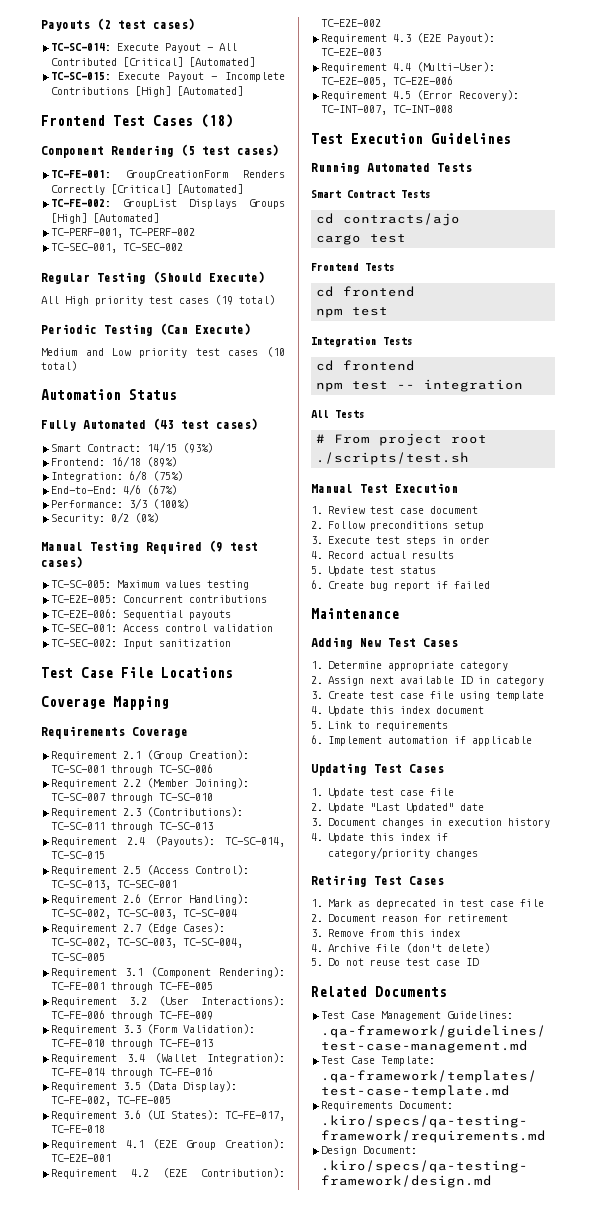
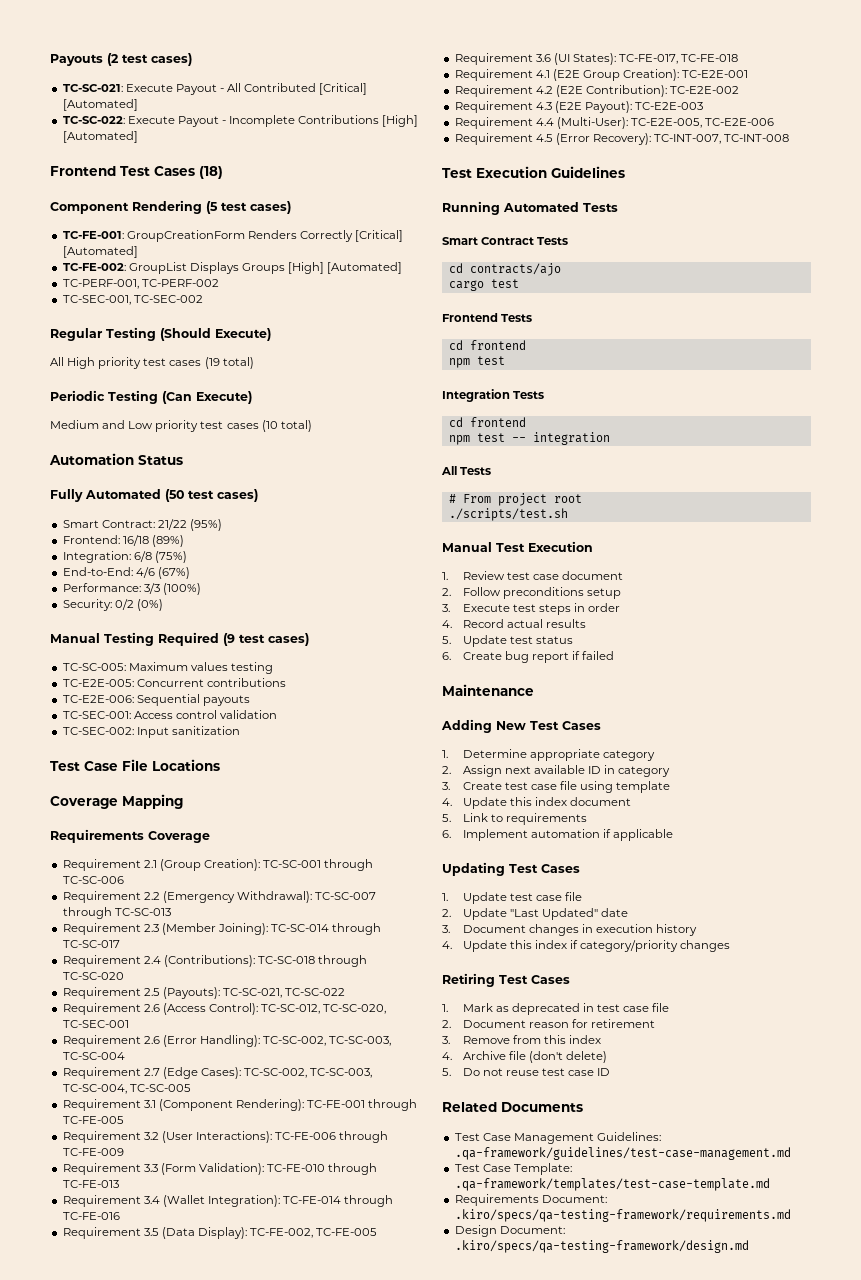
- TC-SC-014: Execute Payout - All Contributed [Critical] [Automated]
+ TC-SC-021: Execute Payout - All Contributed [Critical] [Automated]
- TC-SC-015: Execute Payout - Incomplete Contributions [High] [Automated]
+ TC-SC-022: Execute Payout - Incomplete Contributions [High] [Automated]
- Fully Automated (43 test cases)
+ Fully Automated (50 test cases)
- Smart Contract: 14/15 (93%)
+ Smart Contract: 21/22 (95%)
- Requirement 2.2 (Member Joining): TC-SC-007 through TC-SC-010
- Requirement 2.3 (Contributions): TC-SC-011 through TC-SC-013
- Requirement 2.4 (Payouts): TC-SC-014, TC-SC-015
- Requirement 2.5 (Access Control): TC-SC-013, TC-SEC-001
+ Requirement 2.2 (Emergency Withdrawal): TC-SC-007 through TC-SC-013
+ Requirement 2.3 (Member Joining): TC-SC-014 through TC-SC-017
+ Requirement 2.4 (Contributions): TC-SC-018 through TC-SC-020
+ Requirement 2.5 (Payouts): TC-SC-021, TC-SC-022
+ Requirement 2.6 (Access Control): TC-SC-012, TC-SC-020, TC-SEC-001

